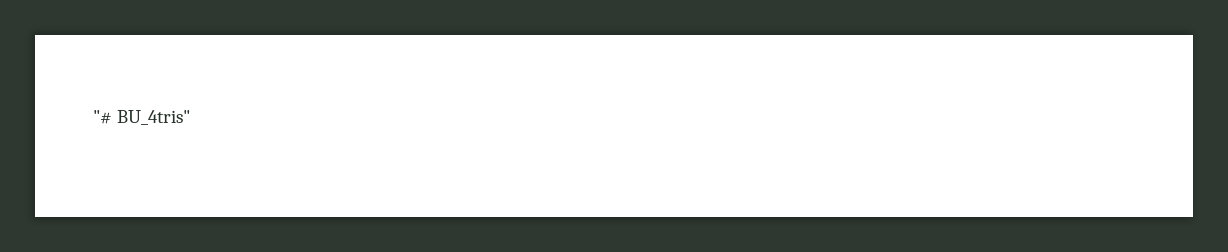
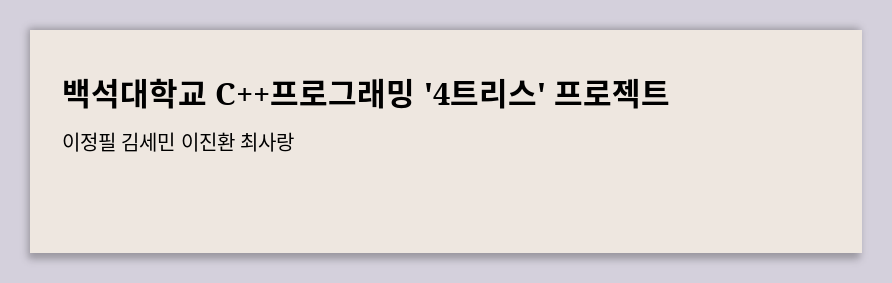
- "# BU_4tris"
+ 백석대학교 C++프로그래밍 '4트리스' 프로젝트
+ 이정필 김세민 이진환 최사랑

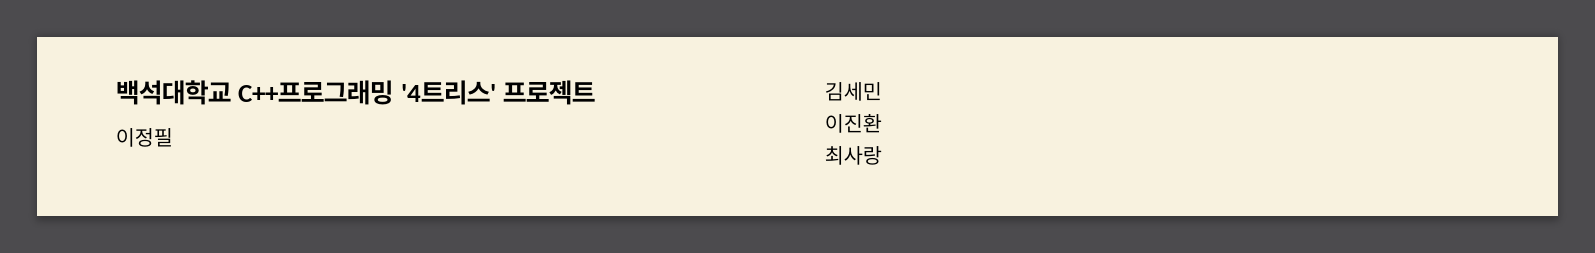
- 이정필 김세민 이진환 최사랑
+ 이정필
+ 김세민
+ 이진환
+ 최사랑

